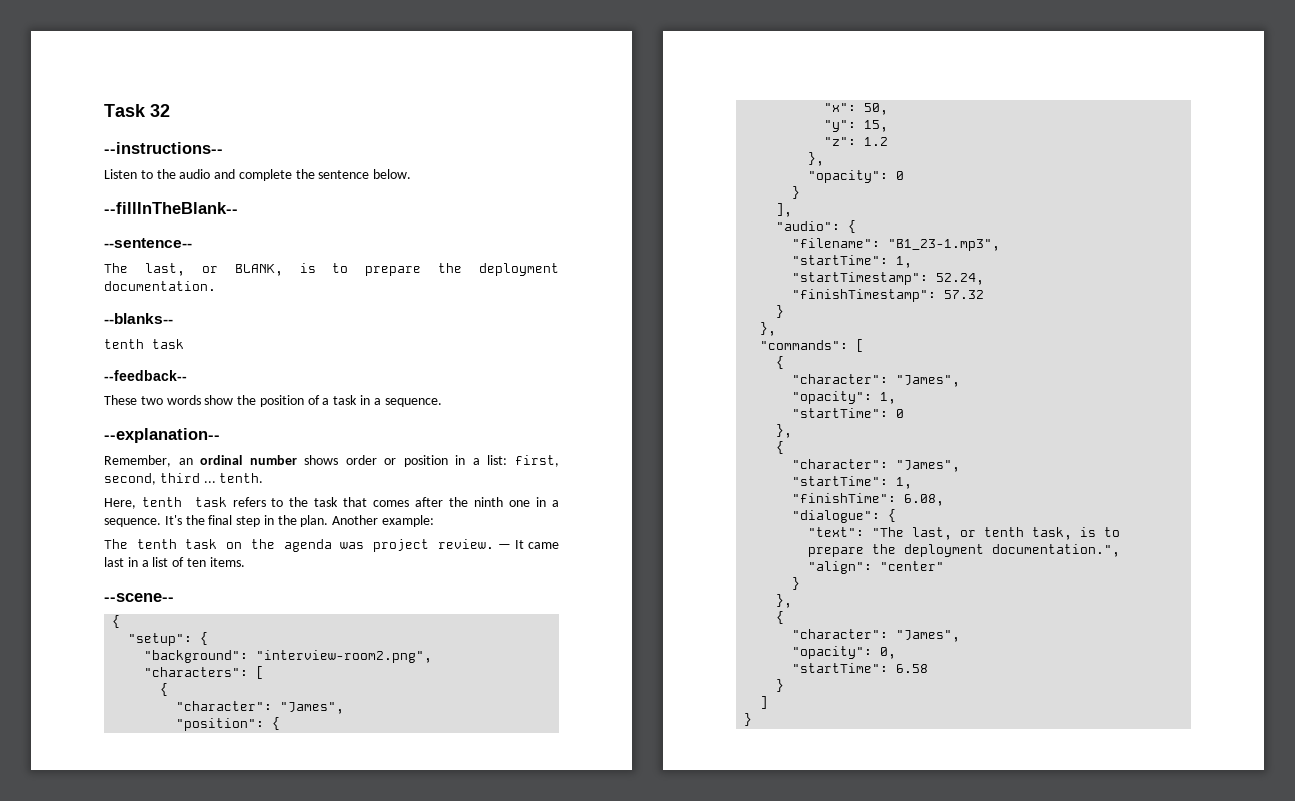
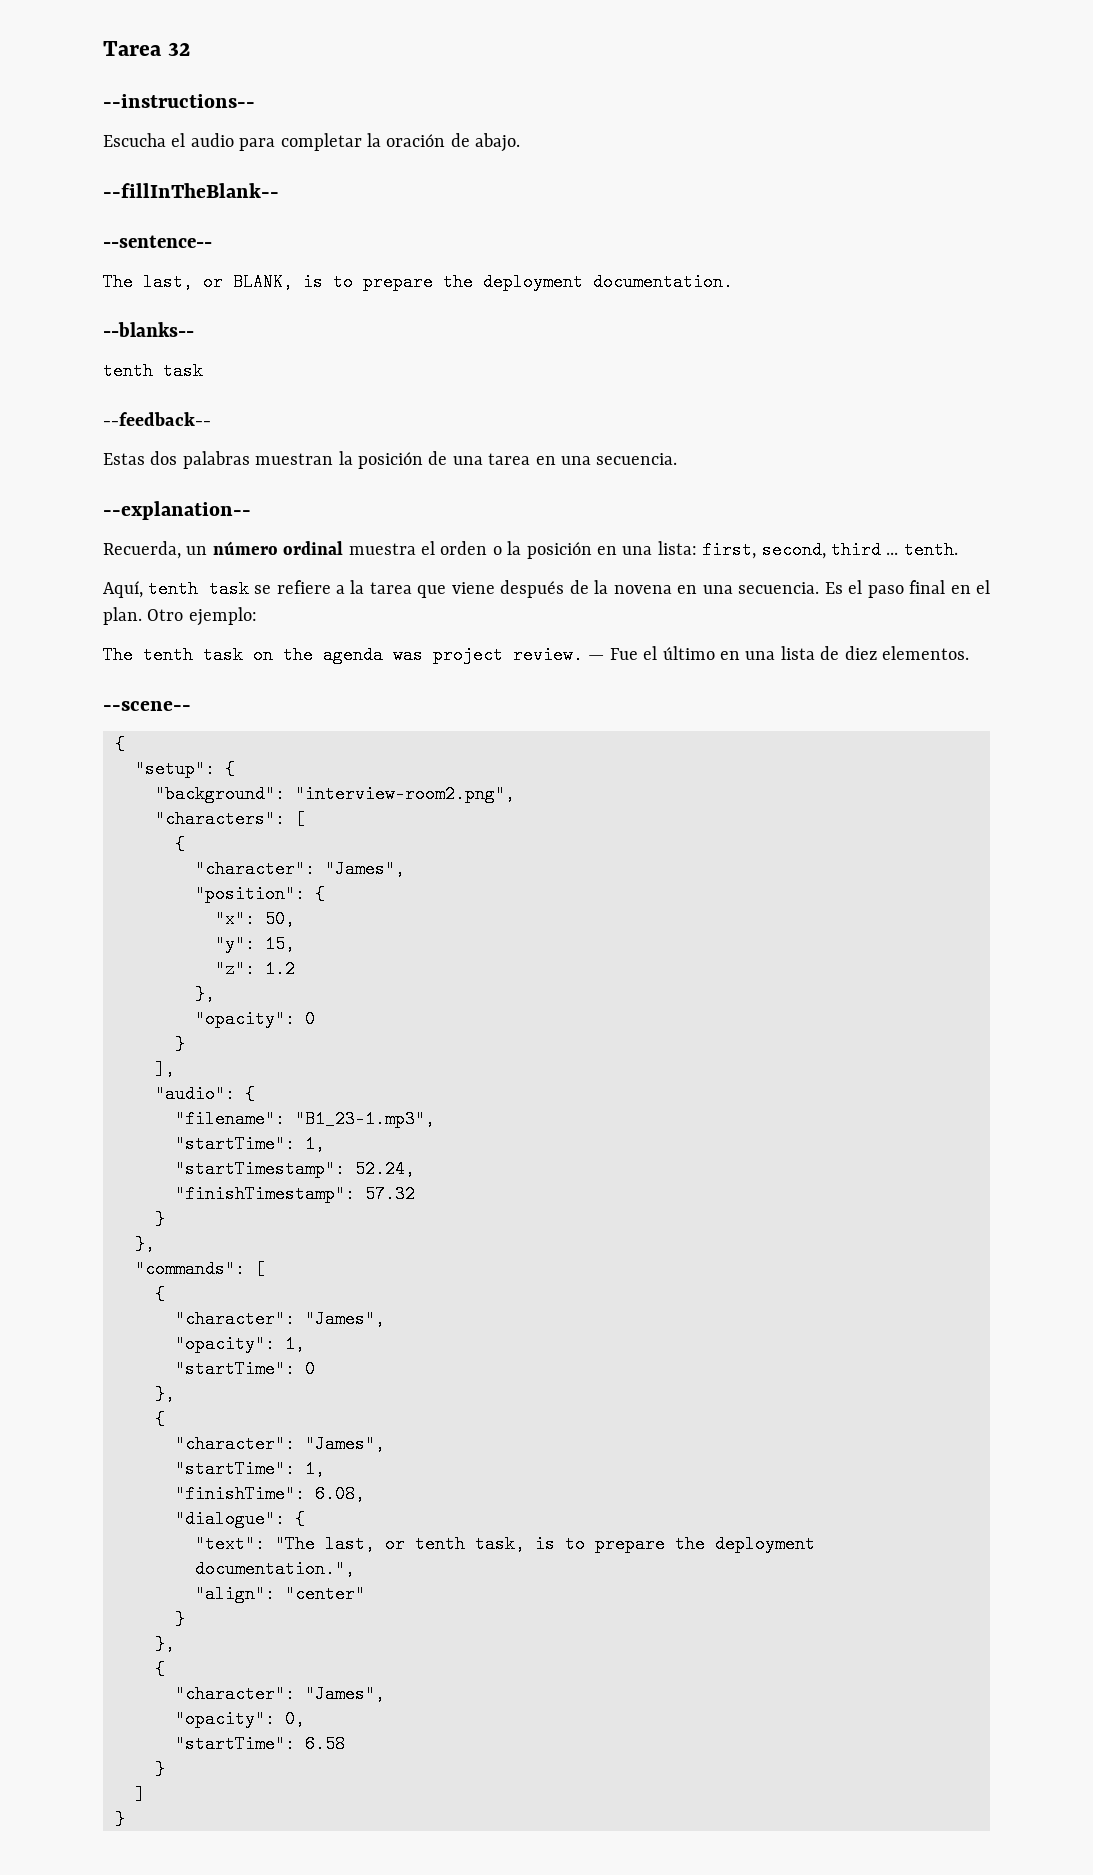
- Task 32
+ Tarea 32
- Listen to the audio and complete the sentence below.
+ Escucha el audio para completar la oración de abajo.
- These two words show the position of a task in a sequence.
+ Estas dos palabras muestran la posición de una tarea en una secuencia.
  --explanation--
- Remember, an ordinal number shows order or position in a list: first, second, third ... tenth.
+ Recuerda, un número ordinal muestra el orden o la posición en una lista: first, second, third ... tenth.
- Here, tenth task refers to the task that comes after the ninth one in a sequence. It's the final step in the plan. Another example:
+ Aquí, tenth task se refiere a la tarea que viene después de la novena en una secuencia. Es el paso final en el plan. Otro ejemplo:
- — It came last in a list of ten items.
+ — Fue el último en una lista de diez elementos.

